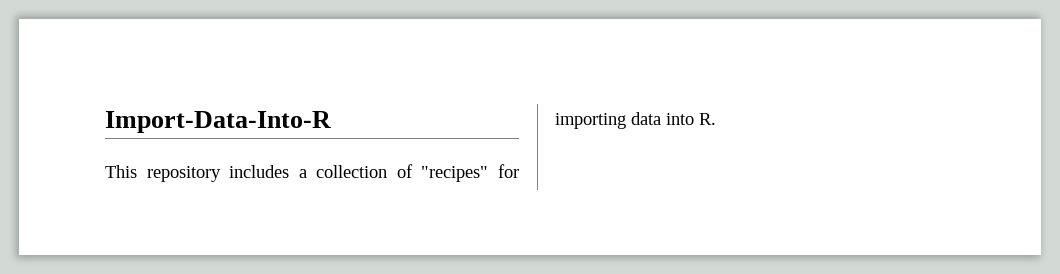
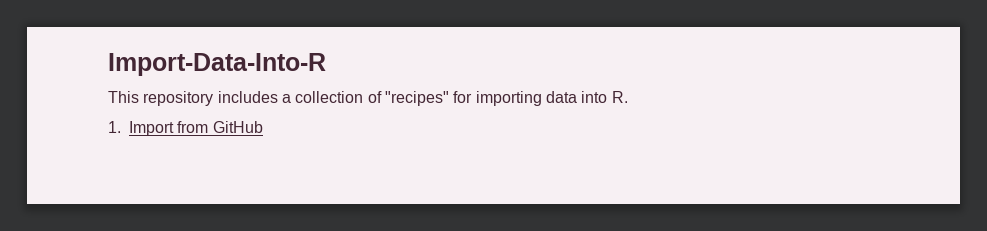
+ 1. Import from GitHub

